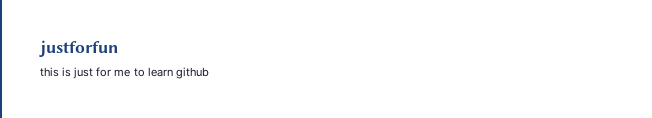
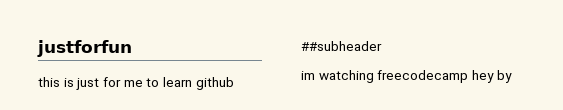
- this is just for me to learn github
+ this is just for me to learn github ##subheader
+ im watching freecodecamp hey by

